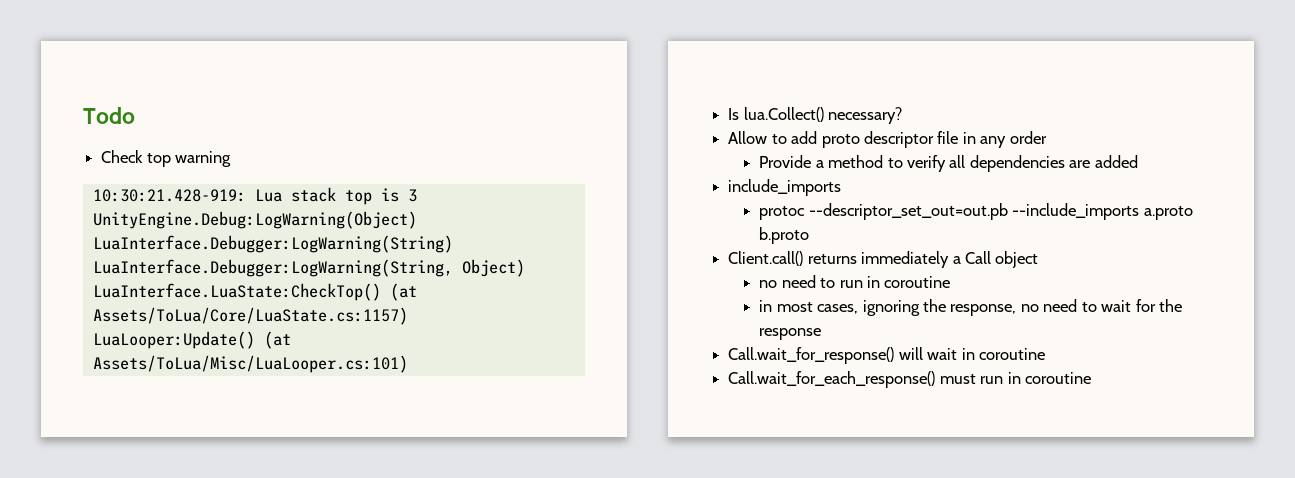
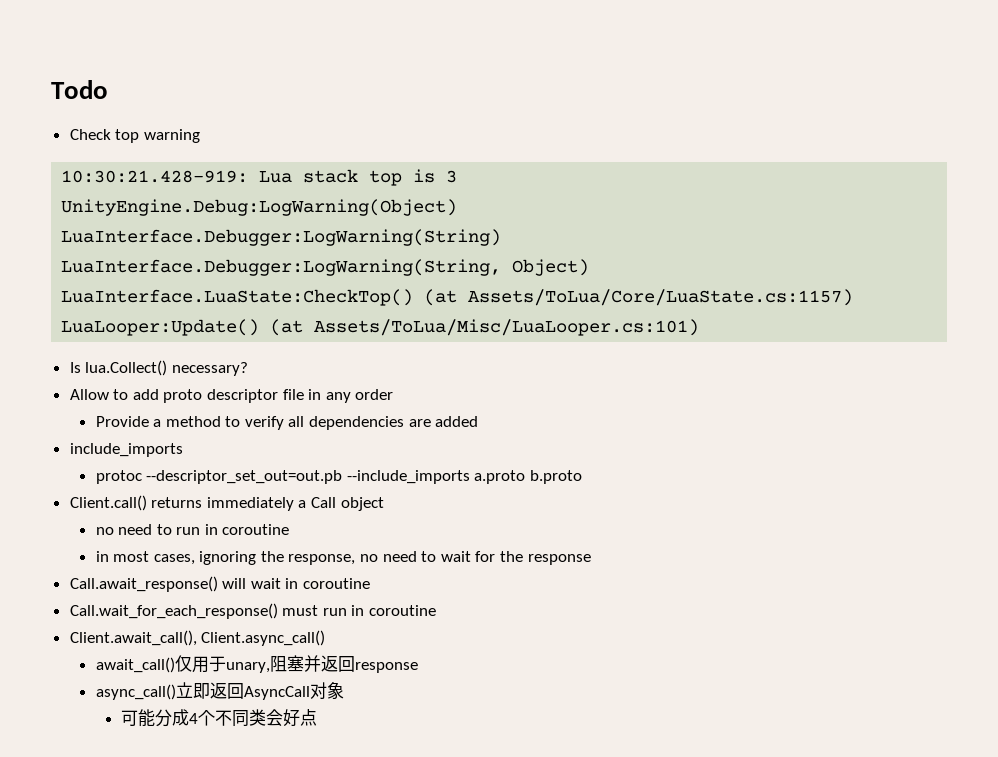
- Call.wait_for_response() will wait in coroutine
+ Call.await_response() will wait in coroutine
+ Client.await_call(), Client.async_call()
+ await_call()仅用于unary,阻塞并返回response
+ async_call()立即返回AsyncCall对象
+ 可能分成4个不同类会好点

